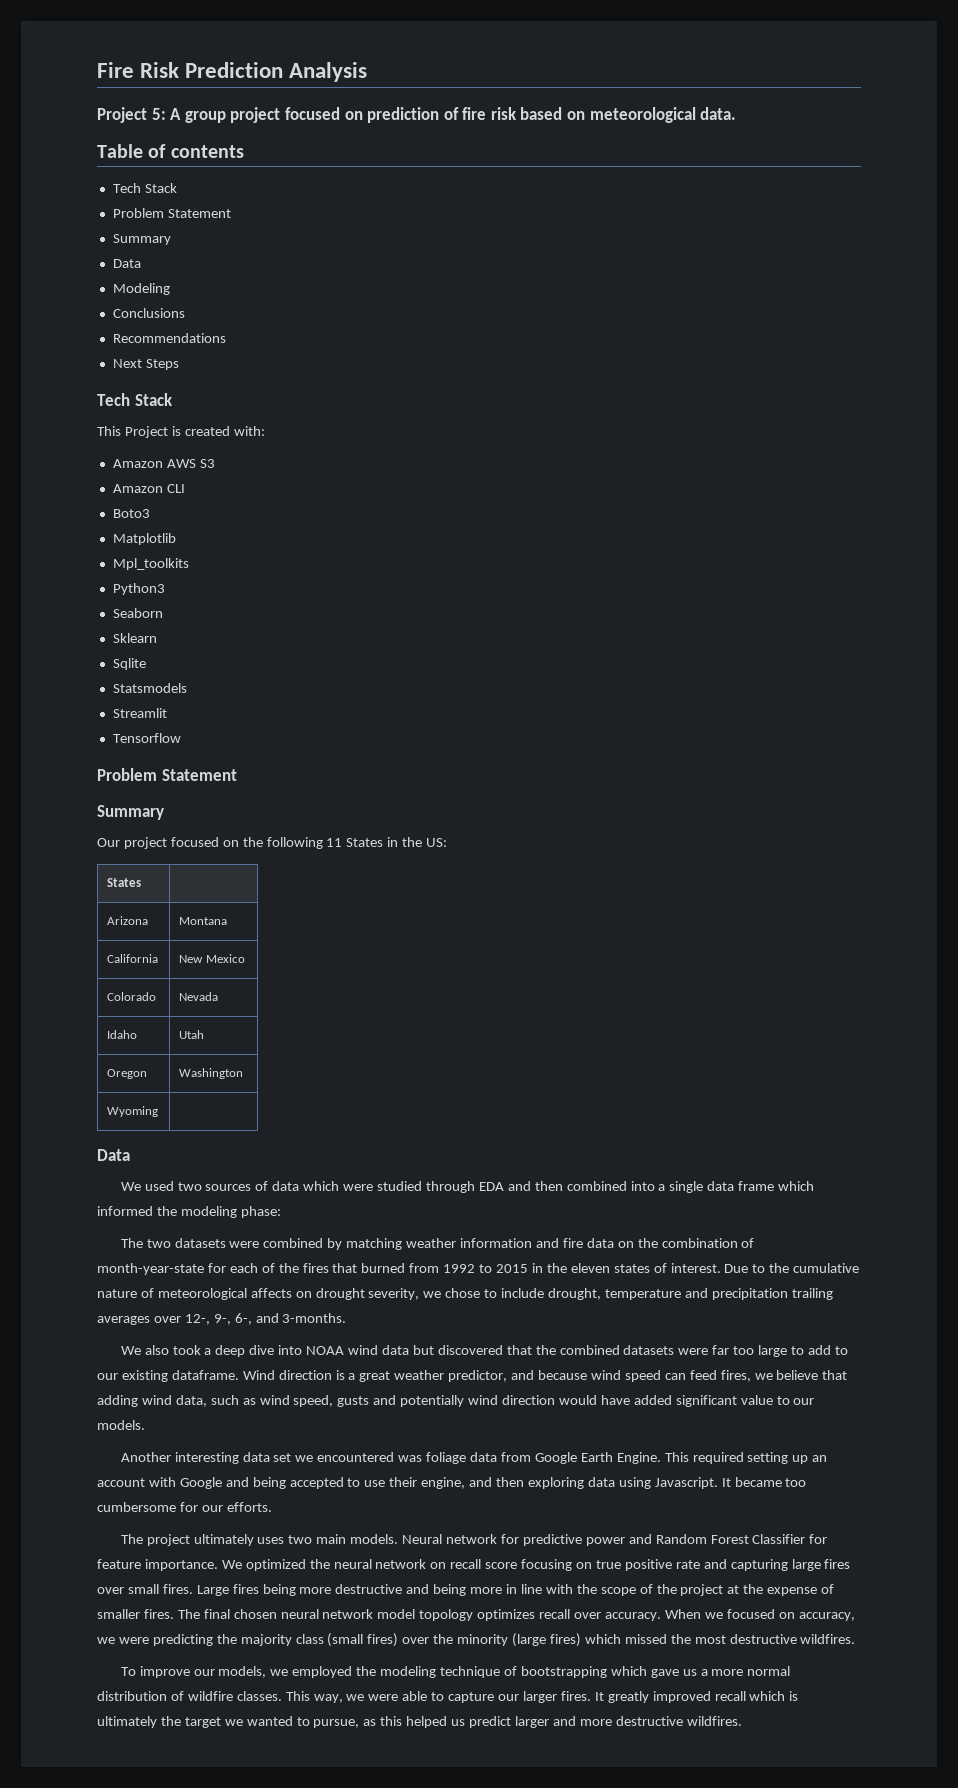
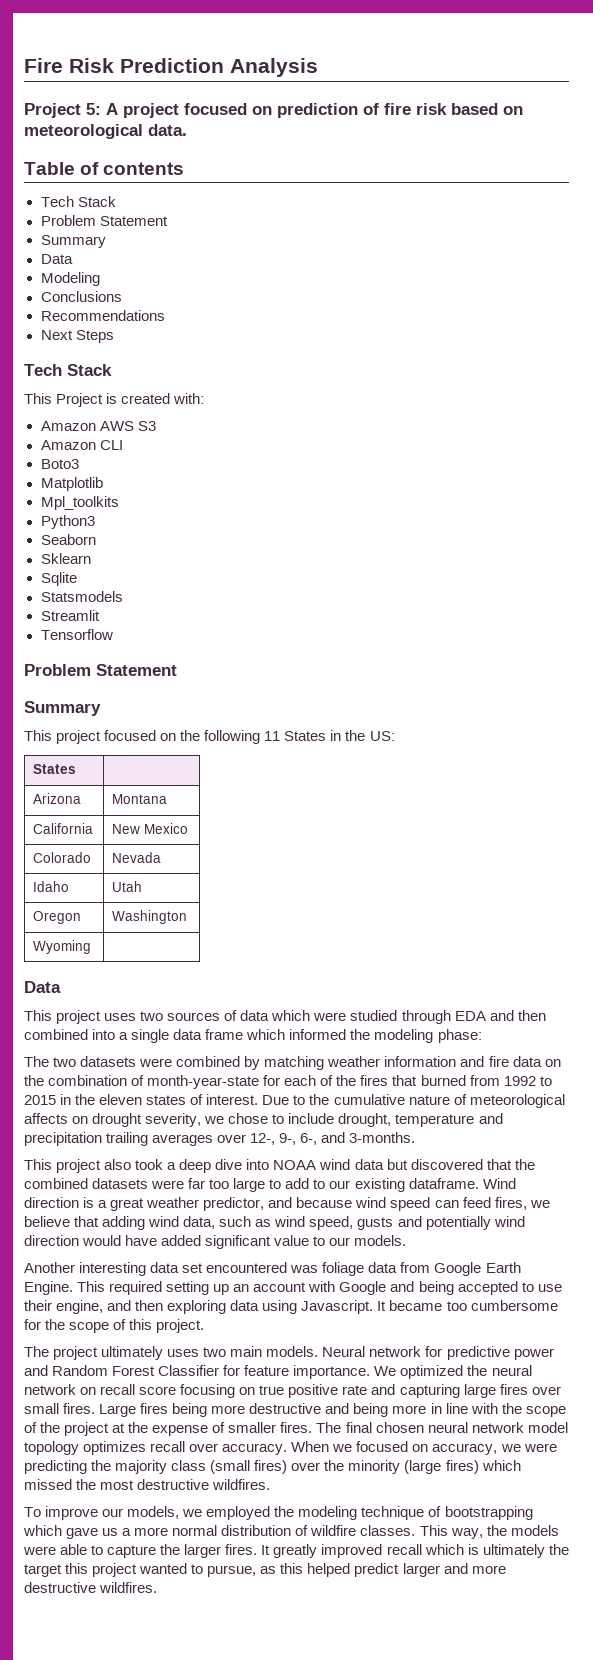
- Project 5: A group project focused on prediction of fire risk based on meteorological data.
+ Project 5: A project focused on prediction of fire risk based on meteorological data.
- Our project focused on the following 11 States in the US:
+ This project focused on the following 11 States in the US:
- We used two sources of data which were studied through EDA and then combined into a single data frame which informed the modeling phase:
+ This project uses two sources of data which were studied through EDA and then combined into a single data frame which informed the modeling phase:
- We also took a deep dive into NOAA wind data but discovered that the combined datasets were far too large to add to our existing dataframe.
+ This project also took a deep dive into NOAA wind data but discovered that the combined datasets were far too large to add to our existing dataframe.
- Another interesting data set we encountered was foliage data from Google Earth Engine.
+ Another interesting data set encountered was foliage data from Google Earth Engine.
- It became too cumbersome for our efforts.
+ It became too cumbersome for the scope of this project.
- This way, we were able to capture our larger fires.
+ This way, the models were able to capture the larger fires.
- It greatly improved recall which is ultimately the target we wanted to pursue, as this helped us predict larger and more destructive wildfires.
+ It greatly improved recall which is ultimately the target this project wanted to pursue, as this helped predict larger and more destructive wildfires.

